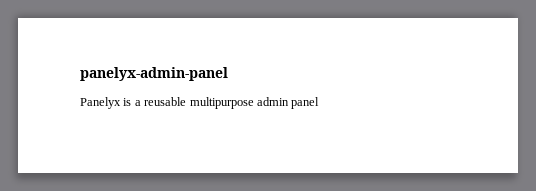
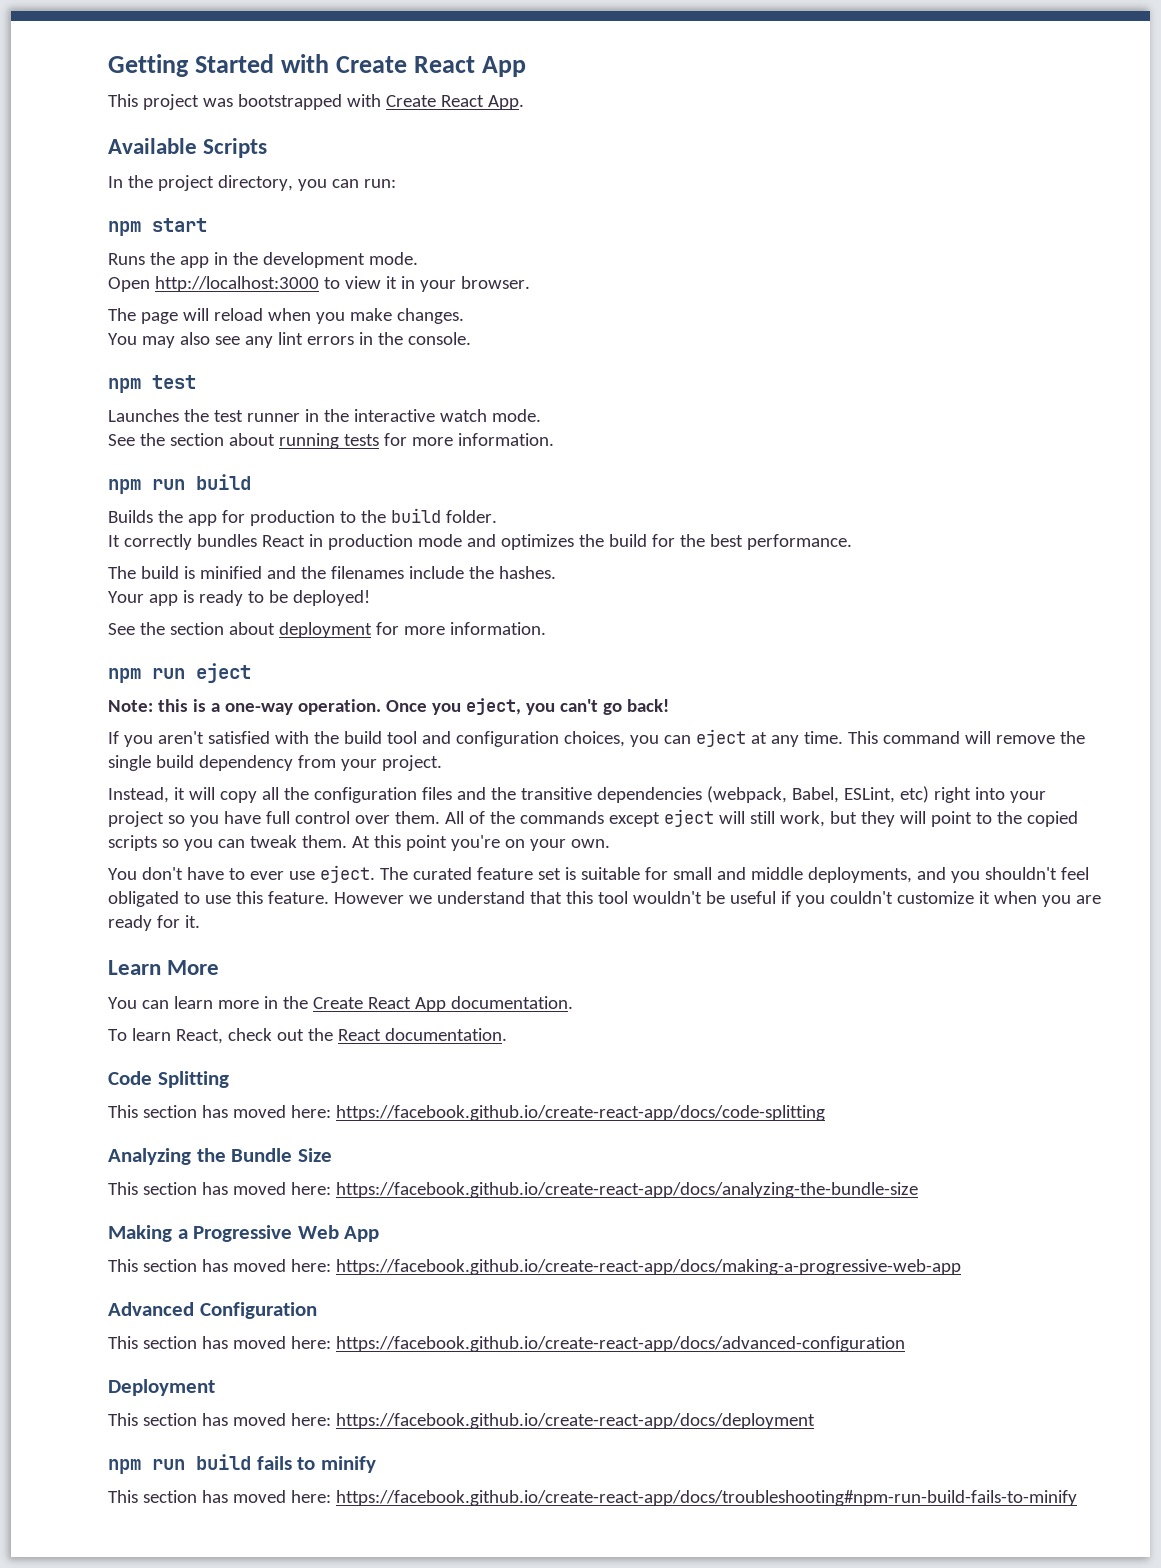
- panelyx-admin-panel
- Panelyx is a reusable multipurpose admin panel
+ Getting Started with Create React App
+ This project was bootstrapped with Create React App.
+ Available Scripts
+ In the project directory, you can run:
+ npm start
+ Runs the app in the development mode.
+ Open http://localhost:3000 to view it in your browser.
+ The page will reload when you make changes.
+ You may also see any lint errors in the console.
+ npm test
+ Launches the test runner in the interactive watch mode.
+ See the section about running tests for more information.
+ npm run build
+ Builds the app for production to the build folder.
+ It correctly bundles React in production mode and optimizes the build for the best performance.
+ The build is minified and the filenames include the hashes.
+ Your app is ready to be deployed!
+ See the section about deployment for more information.
+ npm run eject
+ Note: this is a one-way operation. Once you eject, you can't go back!
+ If you aren't satisfied with the build tool and configuration choices, you can eject at any time. This command will remove the single build dependency from your project.
+ Instead, it will copy all the configuration files and the transitive dependencies (webpack, Babel, ESLint, etc) right into your project so you have full control over them. All of the commands except eject will still work, but they will point to the copied scripts so you can tweak them. At this point you're on your own.
+ You don't have to ever use eject. The curated feature set is suitable for small and middle deployments, and you shouldn't feel obligated to use this feature. However we understand that this tool wouldn't be useful if you couldn't customize it when you are ready for it.
+ Learn More
+ You can learn more in the Create React App documentation.
+ To learn React, check out the React documentation.
+ Code Splitting
+ This section has moved here: https://facebook.github.io/create-react-app/docs/code-splitting
+ Analyzing the Bundle Size
+ This section has moved here: https://facebook.github.io/create-react-app/docs/analyzing-the-bundle-size
+ Making a Progressive Web App
+ This section has moved here: https://facebook.github.io/create-react-app/docs/making-a-progressive-web-app
+ Advanced Configuration
+ This section has moved here: https://facebook.github.io/create-react-app/docs/advanced-configuration
+ Deployment
+ This section has moved here: https://facebook.github.io/create-react-app/docs/deployment
+ npm run build fails to minify
+ This section has moved here: https://facebook.github.io/create-react-app/docs/troubleshooting#npm-run-build-fails-to-minify

